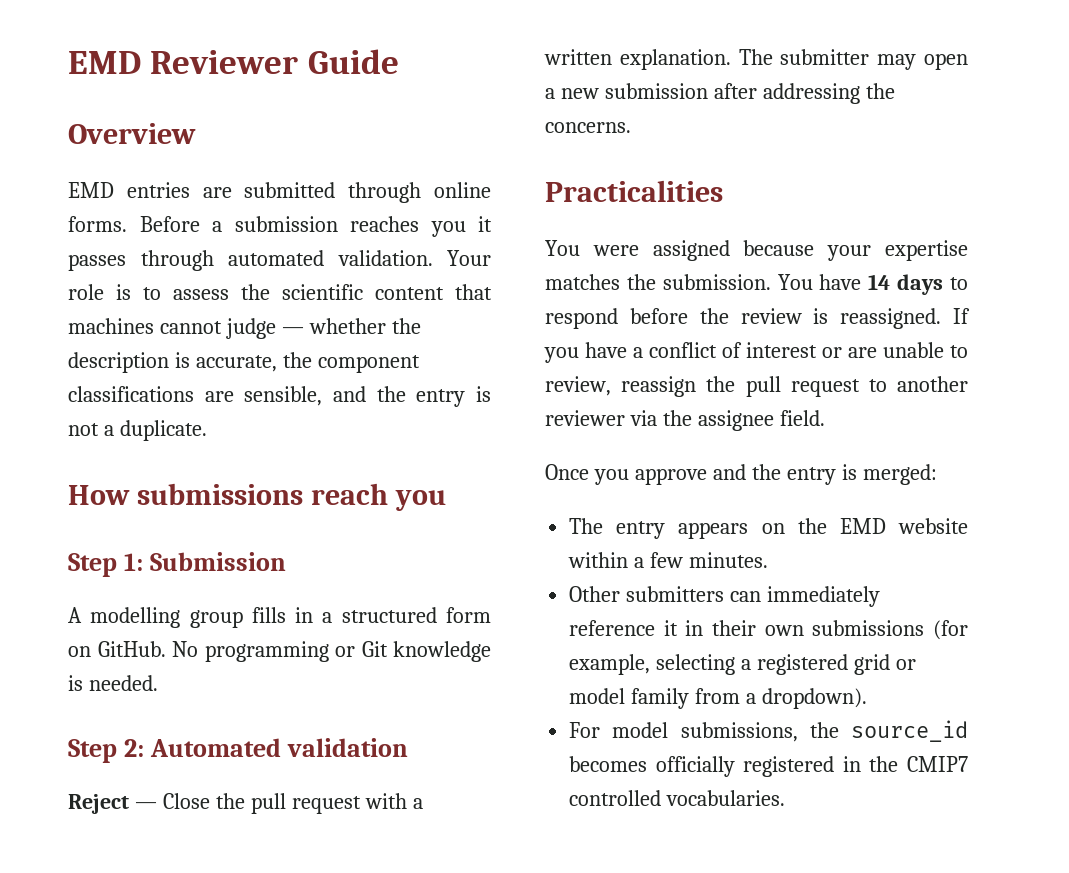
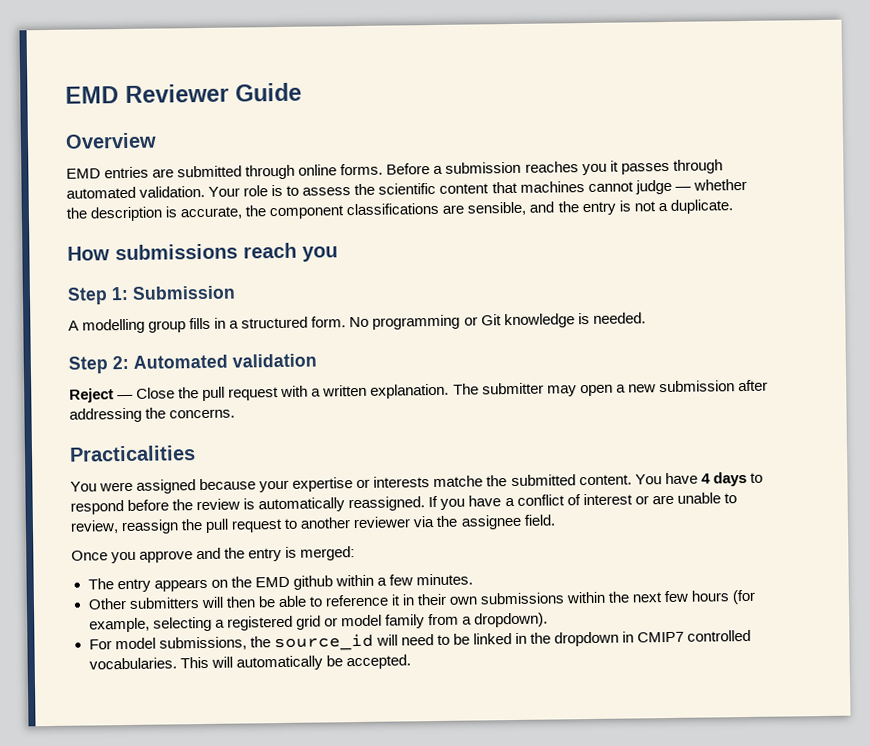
- A modelling group fills in a structured form on GitHub.
+ A modelling group fills in a structured form.
- You were assigned because your expertise matches the submission.
+ You were assigned because your expertise or interests matche the submitted content.
- You have 14 days to respond before the review is reassigned.
+ You have 4 days to respond before the review is automatically reassigned.
- The entry appears on the EMD website within a few minutes.
+ The entry appears on the EMD github within a few minutes.
- Other submitters can immediately reference it in their own submissions (for example, selecting a registered grid or model family from a dropdown).
+ Other submitters will then be able to reference it in their own submissions within the next few hours (for example, selecting a registered grid or model family from a dropdown).
- For model submissions, the source_id becomes officially registered in the CMIP7 controlled vocabularies.
+ For model submissions, the source_id will need to be linked in the dropdown in CMIP7 controlled vocabularies. This will automatically be accepted.

